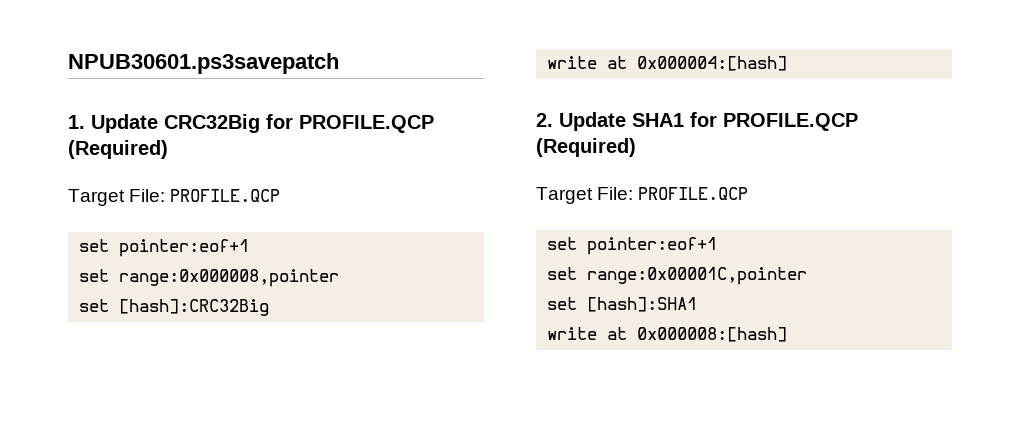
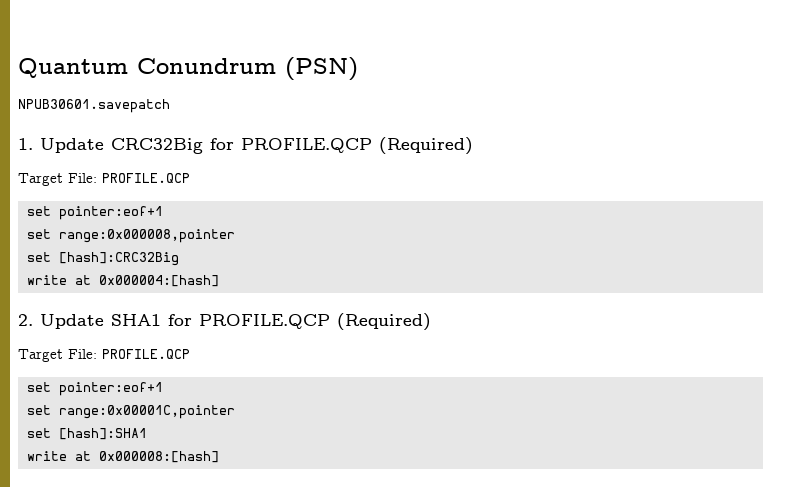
- NPUB30601.ps3savepatch
+ Quantum Conundrum (PSN)
+ NPUB30601.savepatch

